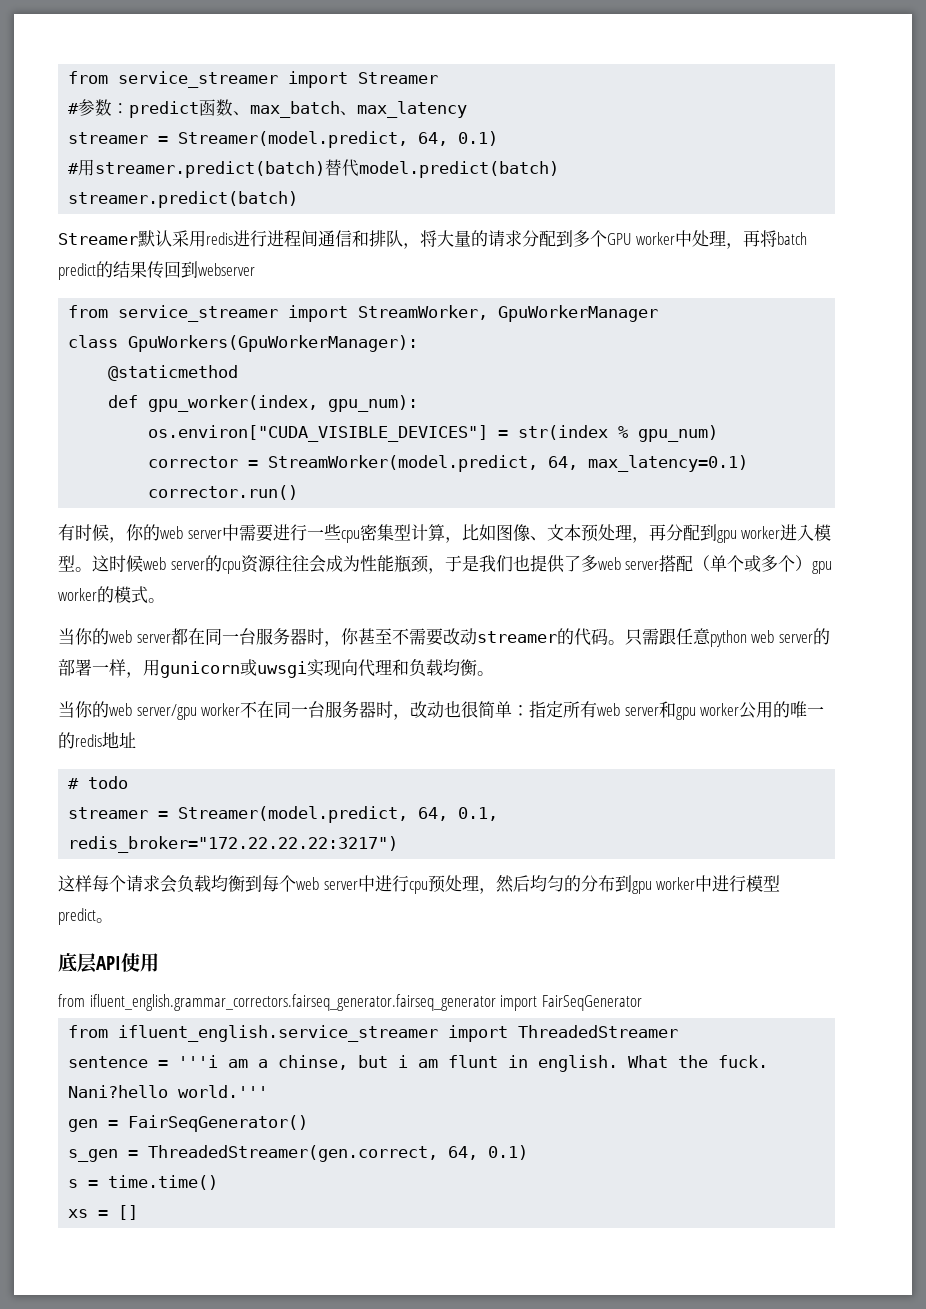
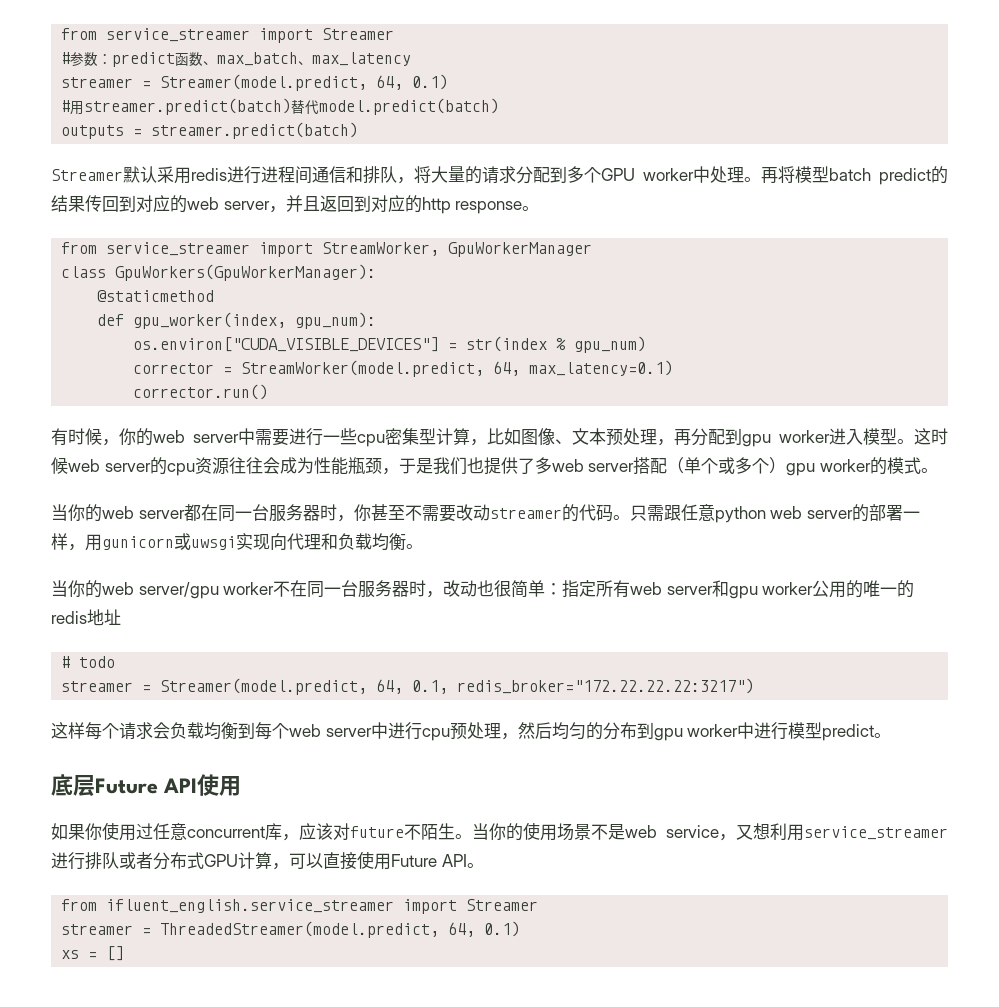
  #用streamer.predict(batch)替代model.predict(batch)
- streamer.predict(batch)
+ outputs = streamer.predict(batch)
- Streamer默认采用redis进行进程间通信和排队，将大量的请求分配到多个GPU worker中处理，再将batch predict的结果传回到webserver
+ Streamer默认采用redis进行进程间通信和排队，将大量的请求分配到多个GPU worker中处理。再将模型batch predict的结果传回到对应的web server，并且返回到对应的http response。
- 底层API使用
+ 底层Future API使用
- from ifluent_english.grammar_correctors.fairseq_generator.fairseq_generator import FairSeqGenerator
- from ifluent_english.service_streamer import ThreadedStreamer
- sentence = '''i am a chinse, but i am flunt in english. What the fuck. Nani?hello world.'''
- gen = FairSeqGenerator()
- s_gen = ThreadedStreamer(gen.correct, 64, 0.1)
- s = time.time()
+ 如果你使用过任意concurrent库，应该对future不陌生。当你的使用场景不是web service，又想利用service_streamer进行排队或者分布式GPU计算，可以直接使用Future API。
+ from ifluent_english.service_streamer import Streamer
+ streamer = ThreadedStreamer(model.predict, 64, 0.1)

